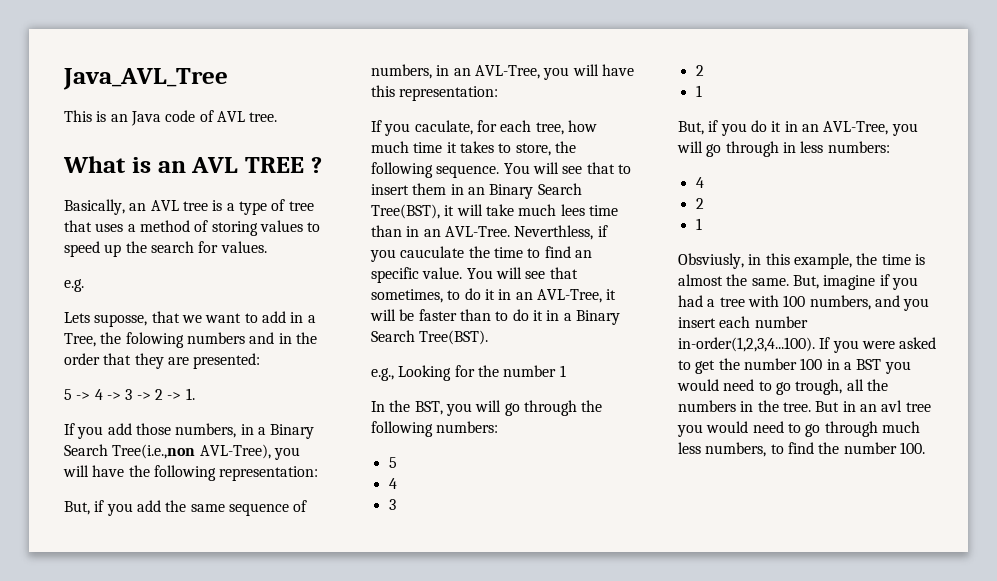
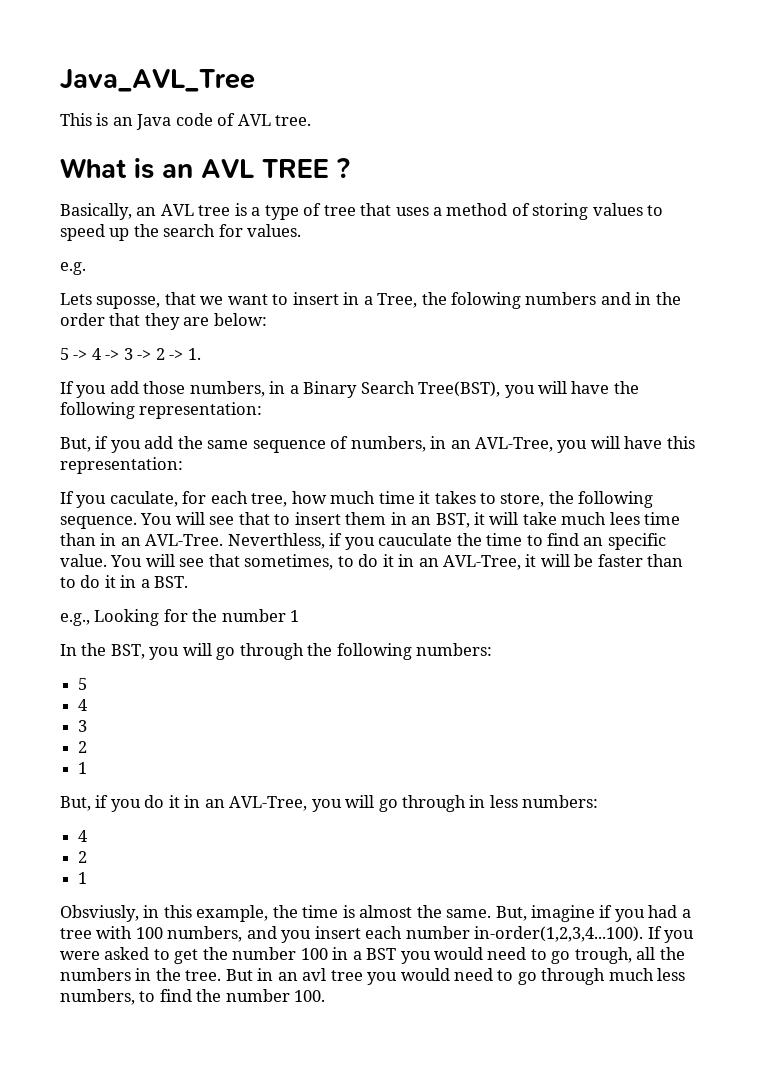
- Lets suposse, that we want to add in a Tree, the folowing numbers and in the order that they are presented:
+ Lets suposse, that we want to insert in a Tree, the folowing numbers and in the order that they are below:
- If you add those numbers, in a Binary Search Tree(i.e.,non AVL-Tree), you will have the following representation:
+ If you add those numbers, in a Binary Search Tree(BST), you will have the following representation:
- You will see that to insert them in an Binary Search Tree(BST), it will take much lees time than in an AVL-Tree.
+ You will see that to insert them in an BST, it will take much lees time than in an AVL-Tree.
- You will see that sometimes, to do it in an AVL-Tree, it will be faster than to do it in a Binary Search Tree(BST).
+ You will see that sometimes, to do it in an AVL-Tree, it will be faster than to do it in a BST.

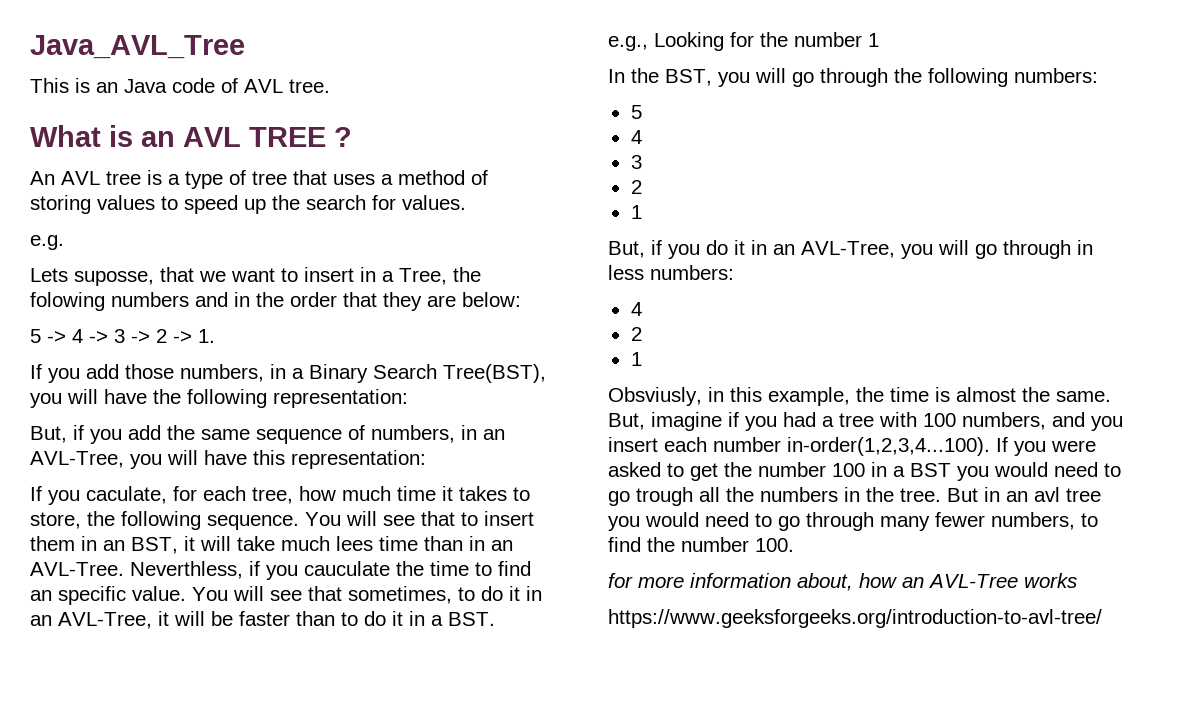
- Basically, an AVL tree is a type of tree that uses a method of storing values to speed up the search for values.
+ An AVL tree is a type of tree that uses a method of storing values to speed up the search for values.
- But, imagine if you had a tree with 100 numbers, and you insert each number in-order(1,2,3,4...100). If you were asked to get the number 100 in a BST you would need to go trough, all the numbers in the tree.
+ But, imagine if you had a tree with 100 numbers, and you insert each number in-order(1,2,3,4...100). If you were asked to get the number 100 in a BST you would need to go trough all the numbers in the tree.
- But in an avl tree you would need to go through much less numbers, to find the number 100.
+ But in an avl tree you would need to go through many fewer numbers, to find the number 100.
+ for more information about, how an AVL-Tree works
+ https://www.geeksforgeeks.org/introduction-to-avl-tree/

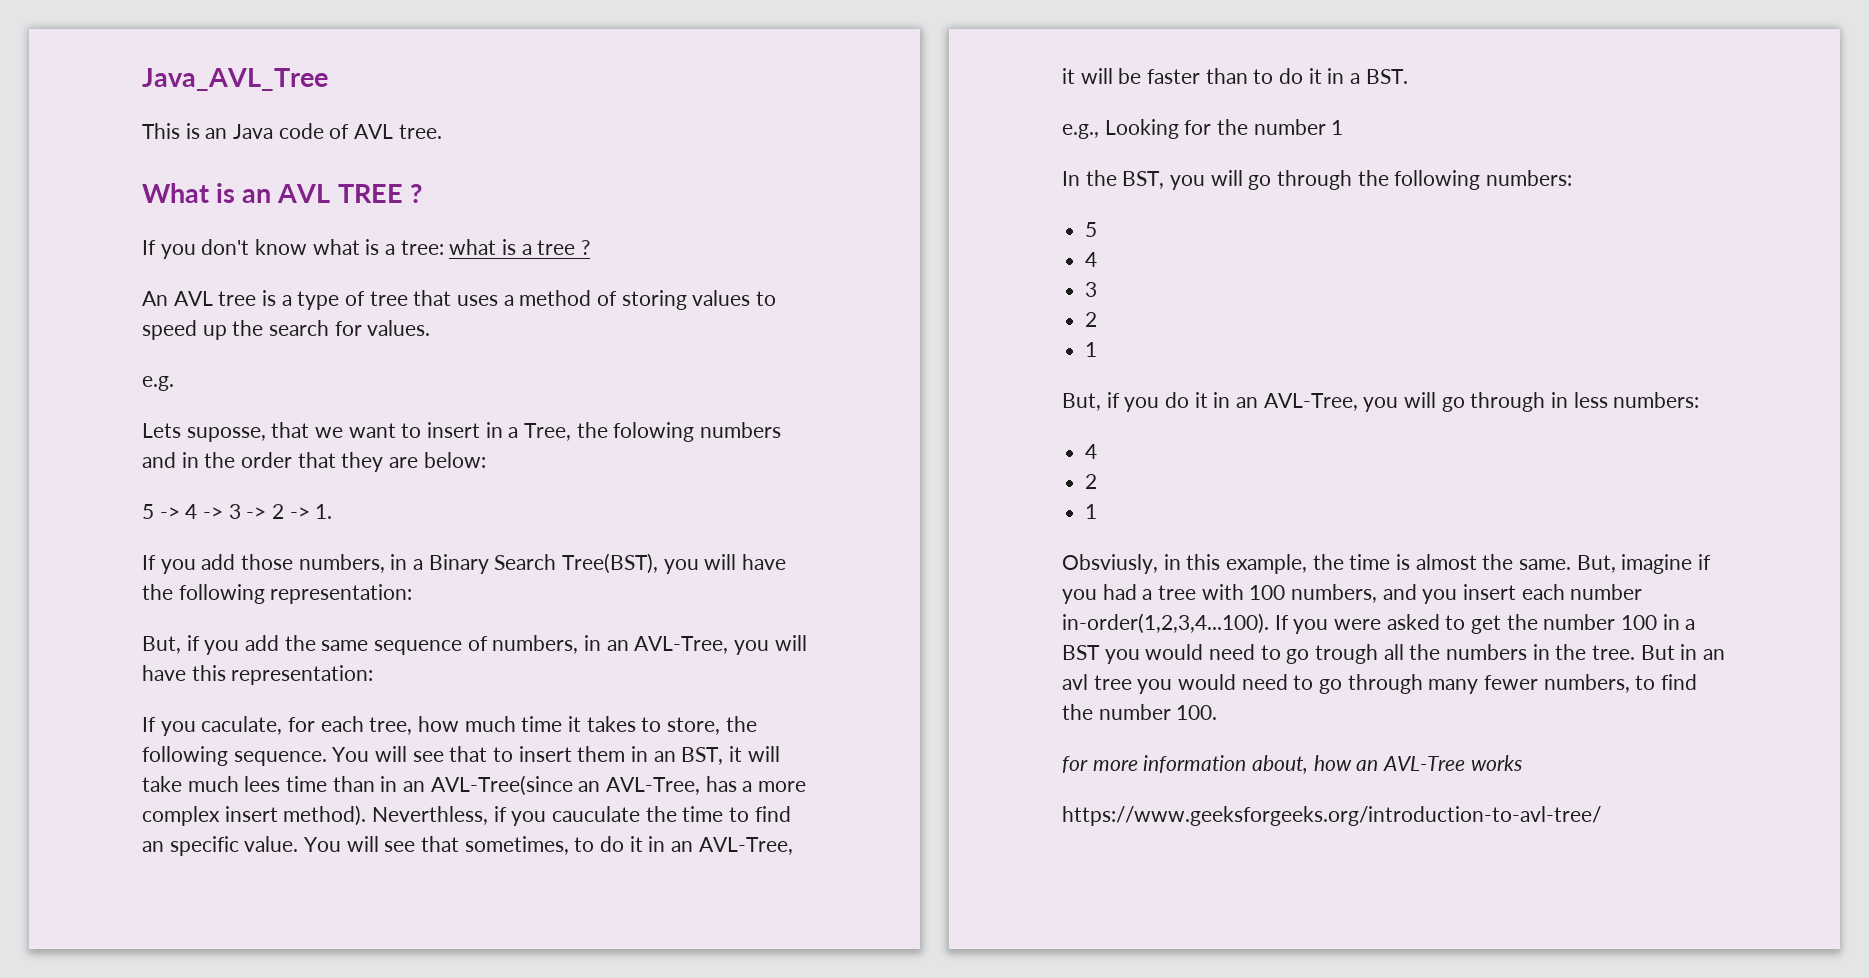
+ If you don't know what is a tree: what is a tree ?
- You will see that to insert them in an BST, it will take much lees time than in an AVL-Tree.
+ You will see that to insert them in an BST, it will take much lees time than in an AVL-Tree(since an AVL-Tree, has a more complex insert method).

